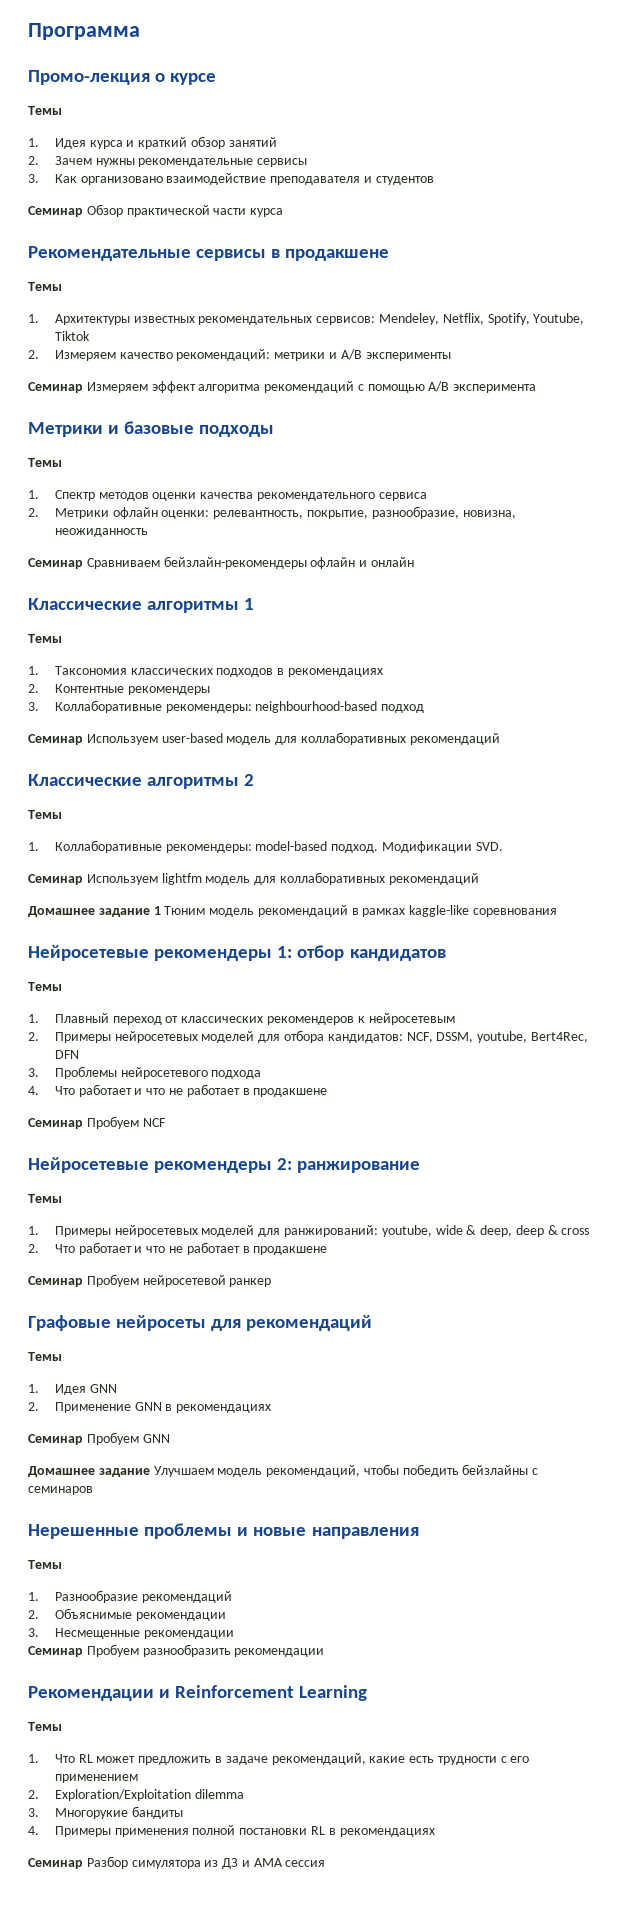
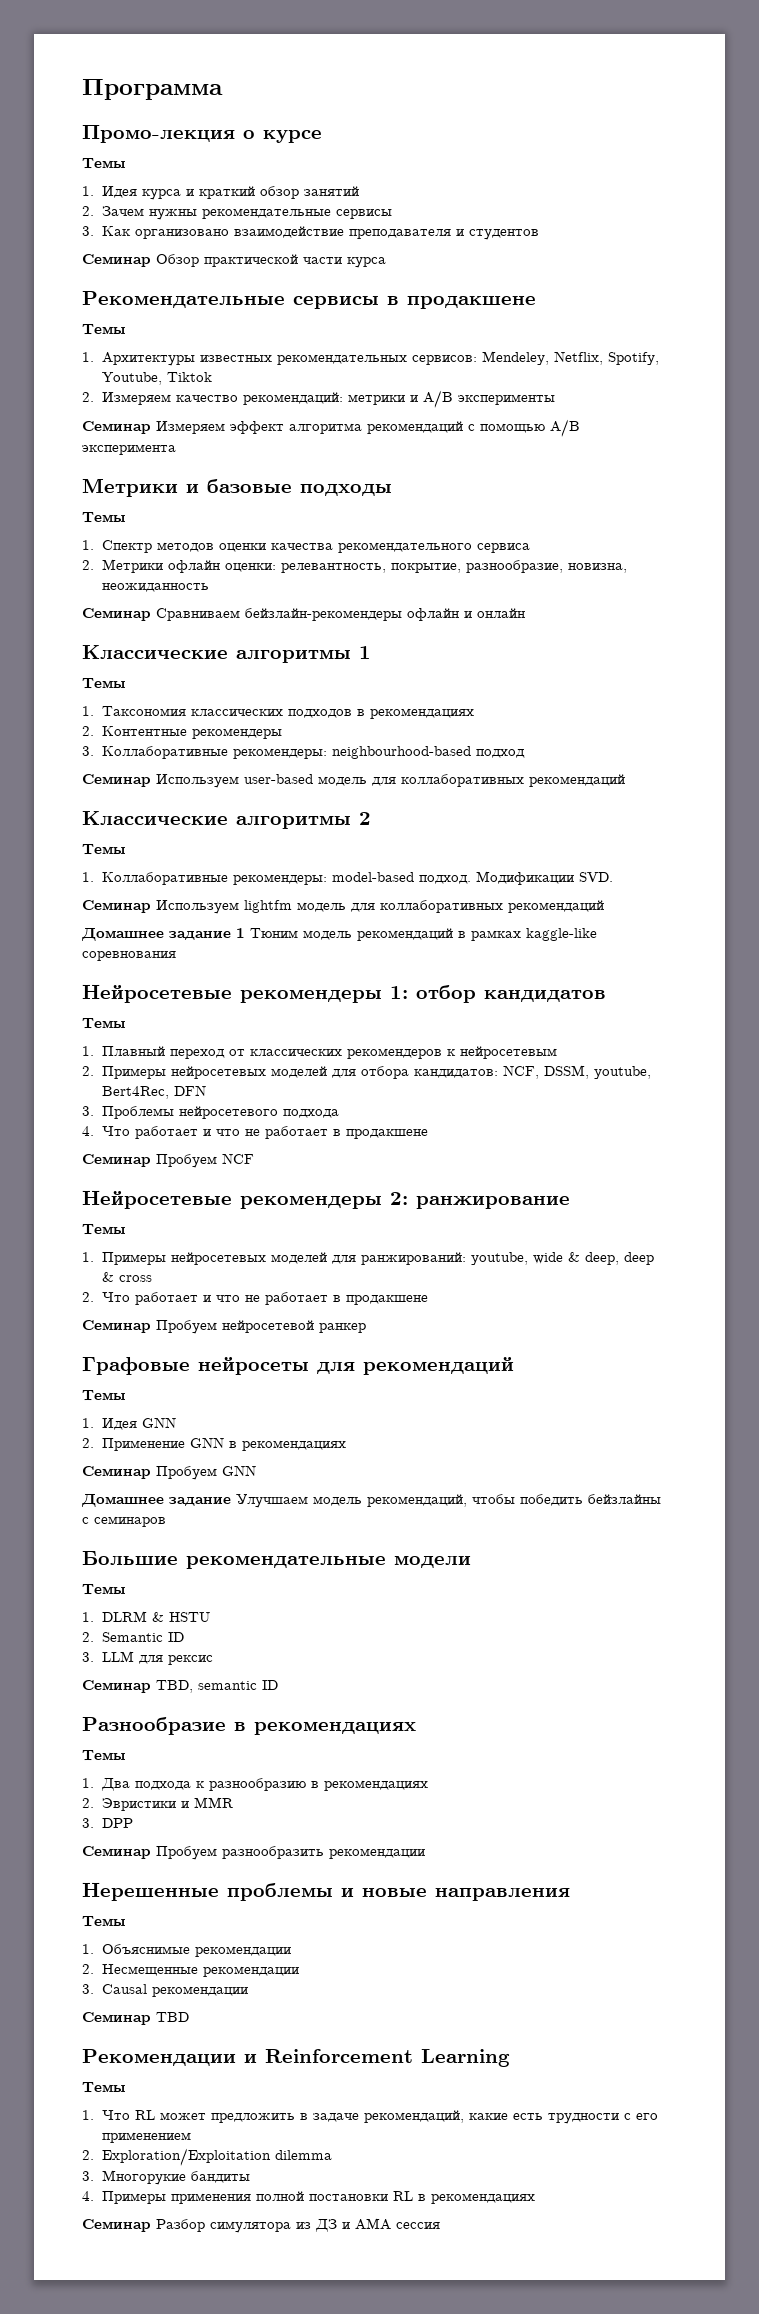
+ Большие рекомендательные модели
+ Темы
+ 1. DLRM & HSTU
+ 2. Semantic ID
+ 3. LLM для рексис
+ Семинар TBD, semantic ID
+ Разнообразие в рекомендациях
+ Темы
+ 1. Два подхода к разнообразию в рекомендациях
+ 2. Эвристики и MMR
+ 3. DPP
+ Семинар Пробуем разнообразить рекомендации
- 1. Разнообразие рекомендаций
- 2. Объяснимые рекомендации
+ 1. Объяснимые рекомендации
- 3. Несмещенные рекомендации
+ 2. Несмещенные рекомендации
- Семинар Пробуем разнообразить рекомендации
+ 3. Causal рекомендации
+ Семинар TBD

